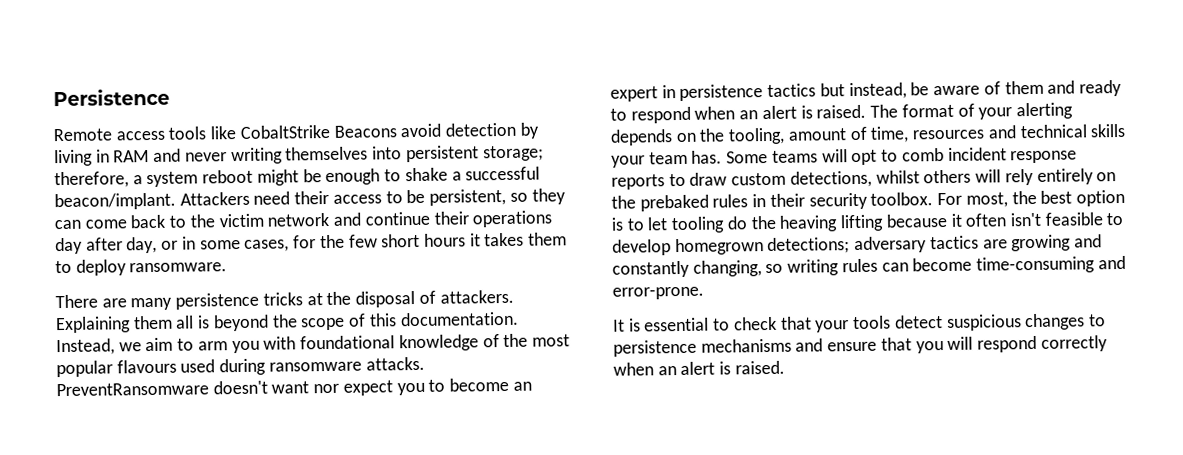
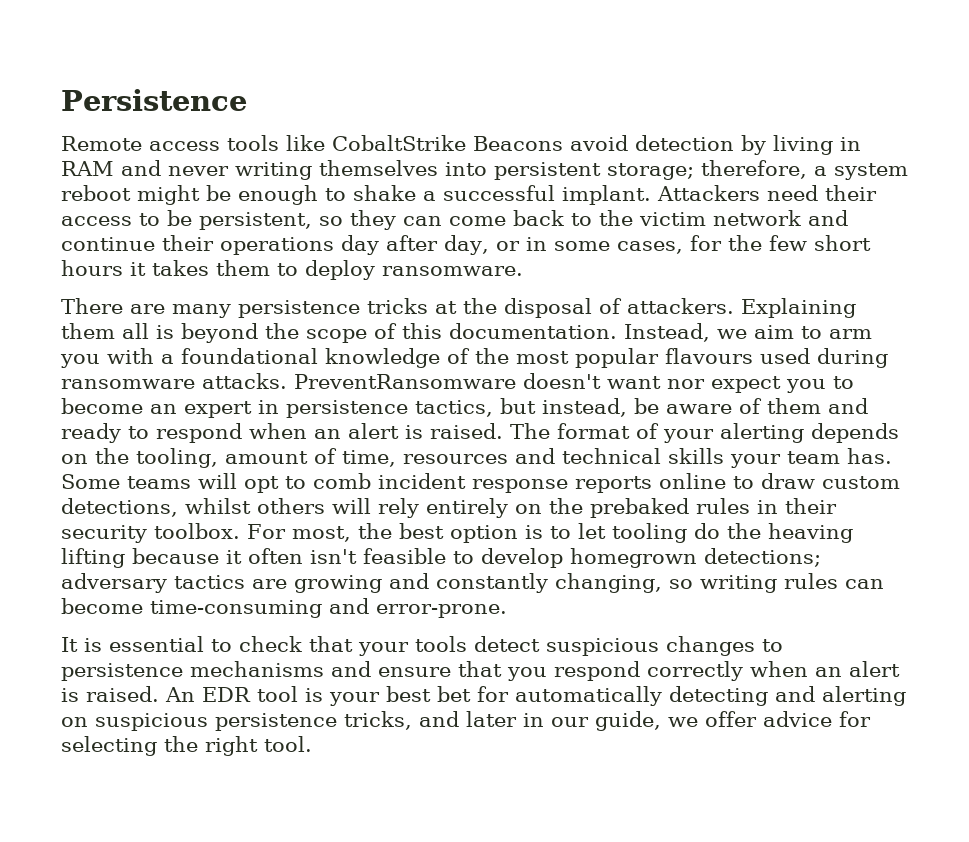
- Remote access tools like CobaltStrike Beacons avoid detection by living in RAM and never writing themselves into persistent storage; therefore, a system reboot might be enough to shake a successful beacon/implant.
+ Remote access tools like CobaltStrike Beacons avoid detection by living in RAM and never writing themselves into persistent storage; therefore, a system reboot might be enough to shake a successful implant.
- Instead, we aim to arm you with foundational knowledge of the most popular flavours used during ransomware attacks.
+ Instead, we aim to arm you with a foundational knowledge of the most popular flavours used during ransomware attacks.
- PreventRansomware doesn't want nor expect you to become an expert in persistence tactics but instead, be aware of them and ready to respond when an alert is raised.
+ PreventRansomware doesn't want nor expect you to become an expert in persistence tactics, but instead, be aware of them and ready to respond when an alert is raised.
- Some teams will opt to comb incident response reports to draw custom detections, whilst others will rely entirely on the prebaked rules in their security toolbox.
+ Some teams will opt to comb incident response reports online to draw custom detections, whilst others will rely entirely on the prebaked rules in their security toolbox.
- It is essential to check that your tools detect suspicious changes to persistence mechanisms and ensure that you will respond correctly when an alert is raised.
+ It is essential to check that your tools detect suspicious changes to persistence mechanisms and ensure that you respond correctly when an alert is raised.
+ An EDR tool is your best bet for automatically detecting and alerting on suspicious persistence tricks, and later in our guide, we offer advice for selecting the right tool.

